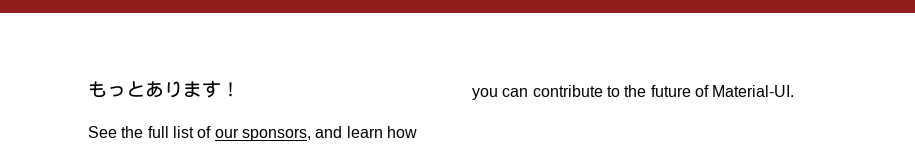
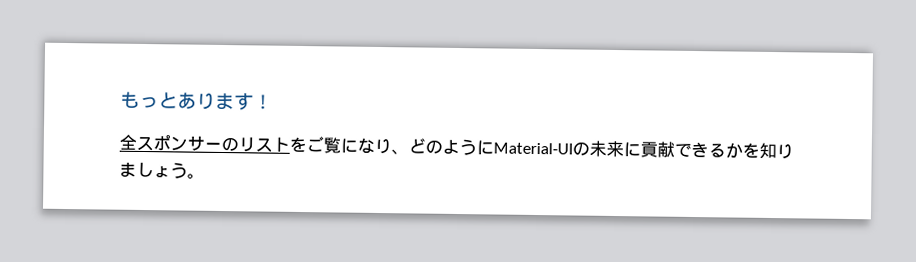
- See the full list of our sponsors, and learn how you can contribute to the future of Material-UI.
+ 全スポンサーのリストをご覧になり、どのようにMaterial-UIの未来に貢献できるかを知りましょう。

